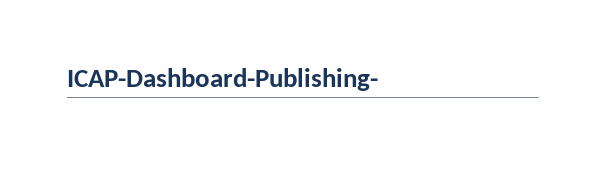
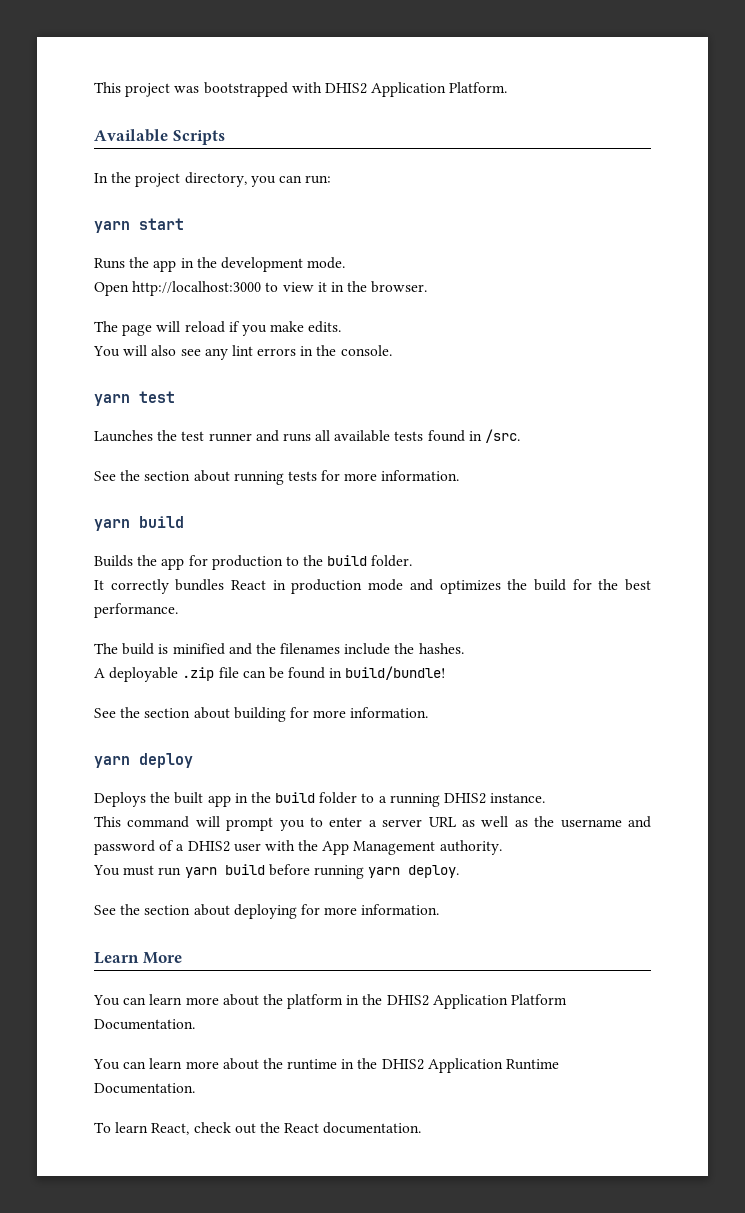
- ICAP-Dashboard-Publishing-
+ This project was bootstrapped with DHIS2 Application Platform.
+ Available Scripts
+ In the project directory, you can run:
+ yarn start
+ Runs the app in the development mode.
+ Open http://localhost:3000 to view it in the browser.
+ The page will reload if you make edits.
+ You will also see any lint errors in the console.
+ yarn test
+ Launches the test runner and runs all available tests found in /src.
+ See the section about running tests for more information.
+ yarn build
+ Builds the app for production to the build folder.
+ It correctly bundles React in production mode and optimizes the build for the best performance.
+ The build is minified and the filenames include the hashes.
+ A deployable .zip file can be found in build/bundle!
+ See the section about building for more information.
+ yarn deploy
+ Deploys the built app in the build folder to a running DHIS2 instance.
+ This command will prompt you to enter a server URL as well as the username and password of a DHIS2 user with the App Management authority.
+ You must run yarn build before running yarn deploy.
+ See the section about deploying for more information.
+ Learn More
+ You can learn more about the platform in the DHIS2 Application Platform Documentation.
+ You can learn more about the runtime in the DHIS2 Application Runtime Documentation.
+ To learn React, check out the React documentation.

